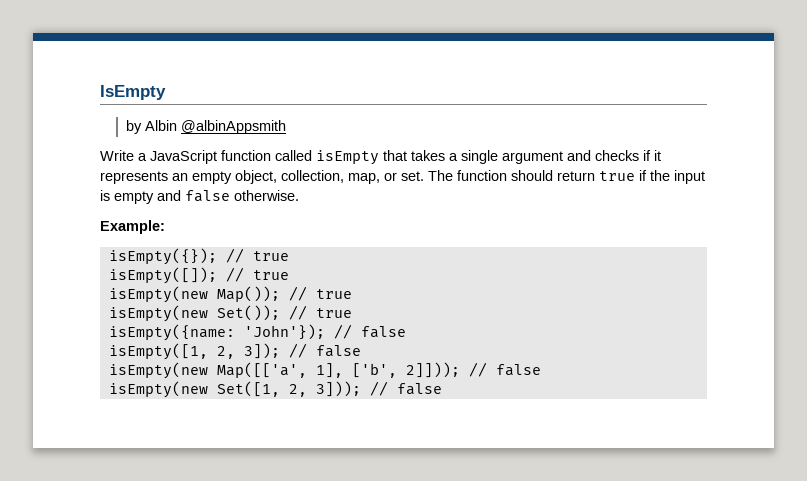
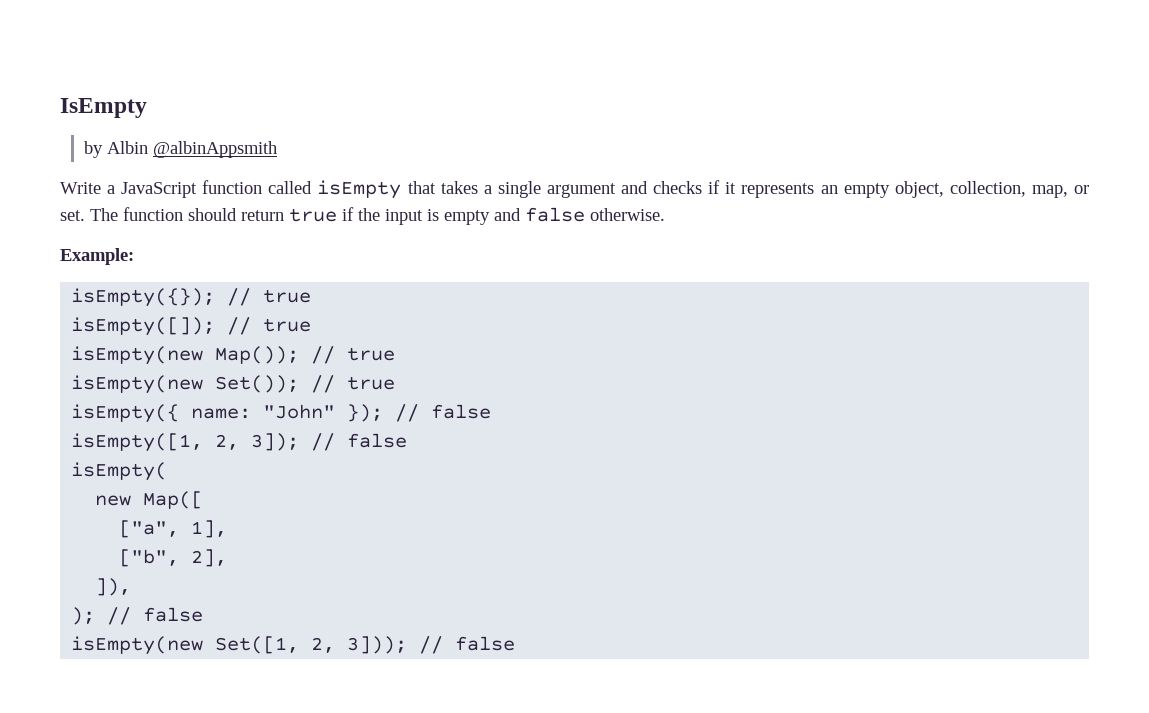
- isEmpty({name: 'John'}); // false
+ isEmpty({ name: "John" }); // false
- isEmpty(new Map([['a', 1], ['b', 2]])); // false
+ isEmpty(
+ new Map([
+ ["a", 1],
+ ["b", 2],
+ ]),
+ ); // false

